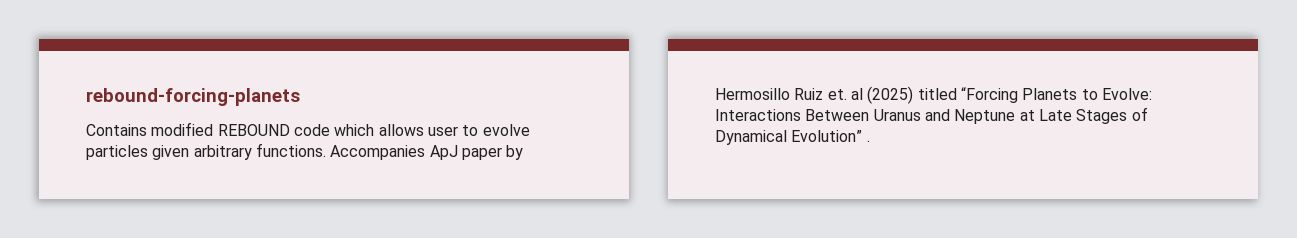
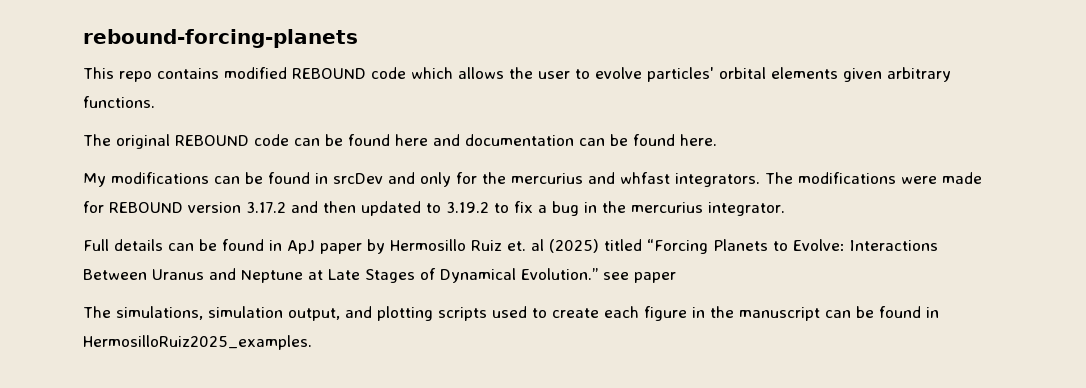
- Contains modified REBOUND code which allows user to evolve particles given arbitrary functions. Accompanies ApJ paper by Hermosillo Ruiz et. al (2025) titled “Forcing Planets to Evolve: Interactions Between Uranus and Neptune at Late Stages of Dynamical Evolution” .
+ This repo contains modified REBOUND code which allows the user to evolve particles' orbital elements given arbitrary functions.
+ The original REBOUND code can be found here and documentation can be found here.
+ My modifications can be found in srcDev and only for the mercurius and whfast integrators. The modifications were made for REBOUND version 3.17.2 and then updated to 3.19.2 to fix a bug in the mercurius integrator.
+ Full details can be found in ApJ paper by Hermosillo Ruiz et. al (2025) titled “Forcing Planets to Evolve: Interactions Between Uranus and Neptune at Late Stages of Dynamical Evolution.” see paper
+ The simulations, simulation output, and plotting scripts used to create each figure in the manuscript can be found in HermosilloRuiz2025_examples.

